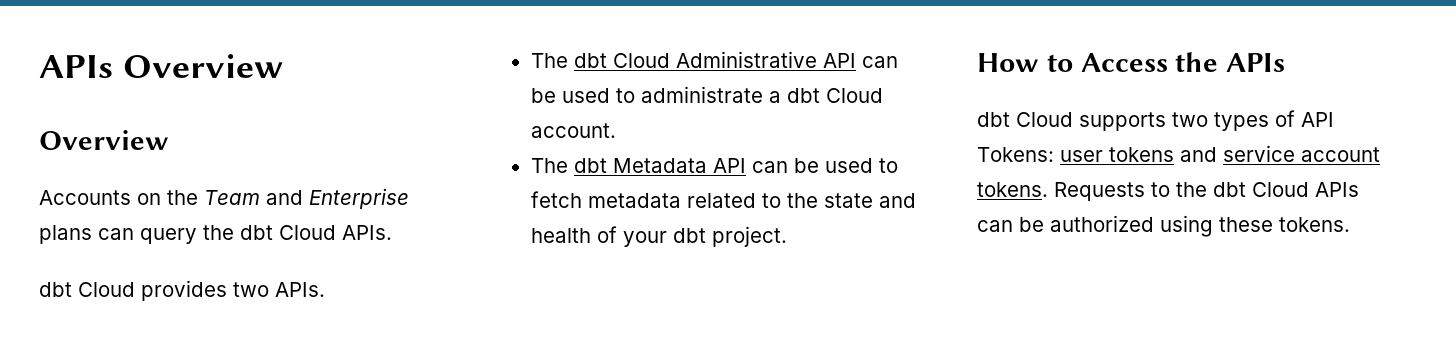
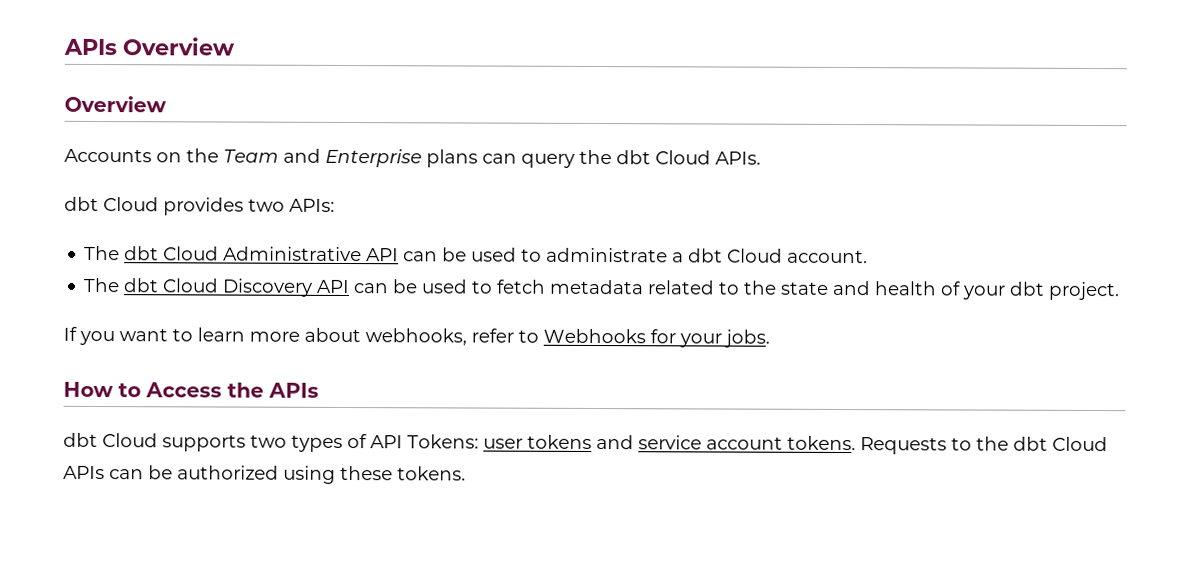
- dbt Cloud provides two APIs.
+ dbt Cloud provides two APIs:
- The dbt Metadata API can be used to fetch metadata related to the state and health of your dbt project.
+ The dbt Cloud Discovery API can be used to fetch metadata related to the state and health of your dbt project.
+ If you want to learn more about webhooks, refer to Webhooks for your jobs.

